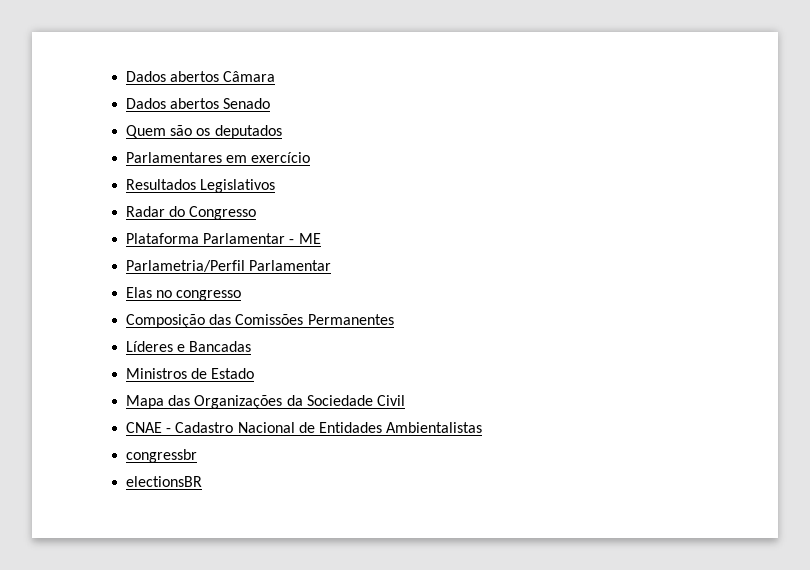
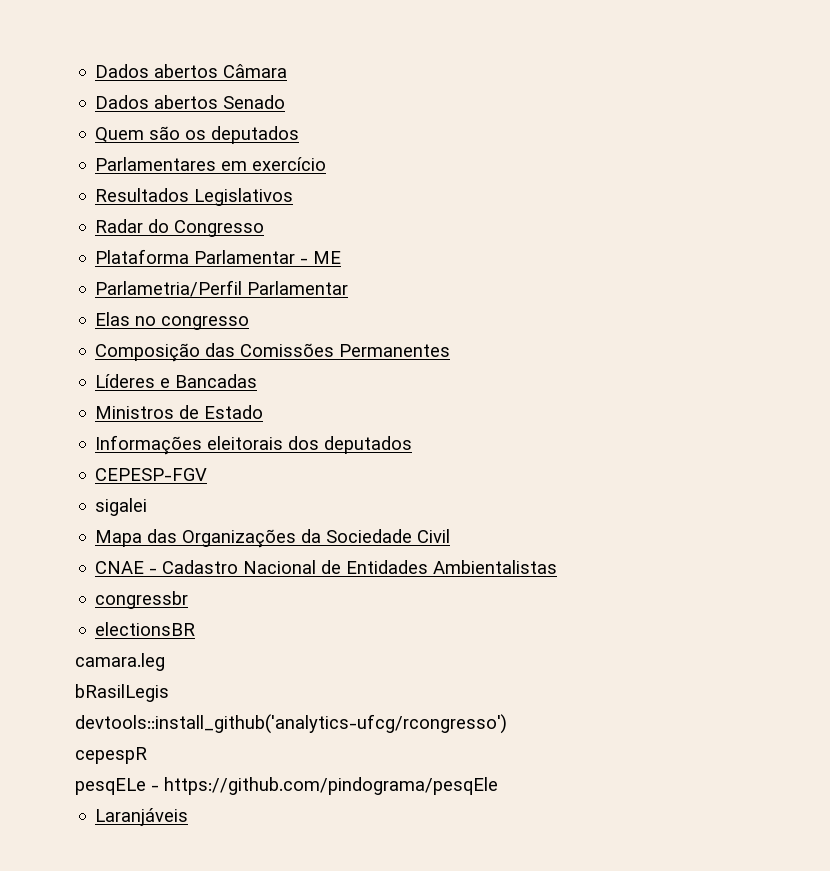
+ Informações eleitorais dos deputados
+ CEPESP-FGV
+ sigalei
+ camara.leg
+ bRasilLegis
+ devtools::install_github('analytics-ufcg/rcongresso')
+ cepespR
+ pesqELe - https://github.com/pindograma/pesqEle
+ Laranjáveis

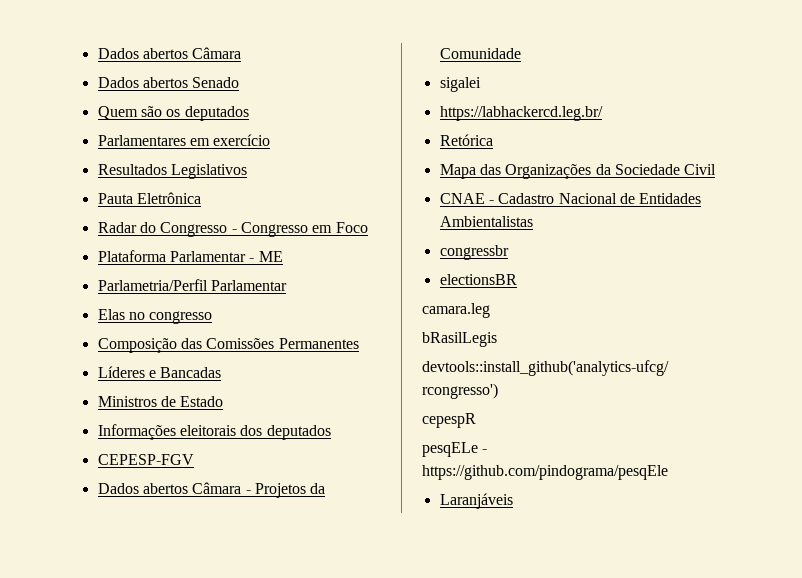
+ Pauta Eletrônica
- Radar do Congresso
+ Radar do Congresso - Congresso em Foco
+ Dados abertos Câmara - Projetos da Comunidade
+ https://labhackercd.leg.br/
+ Retórica

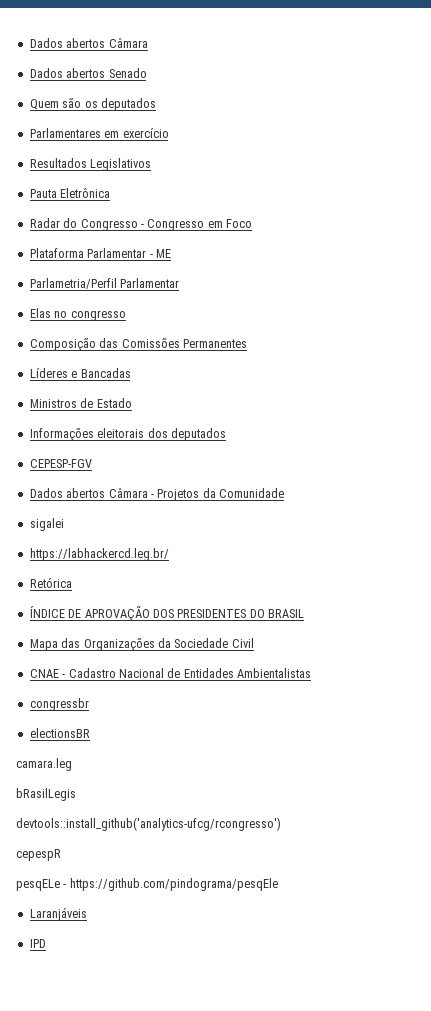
+ ÍNDICE DE APROVAÇÃO DOS PRESIDENTES DO BRASIL
+ IPD

